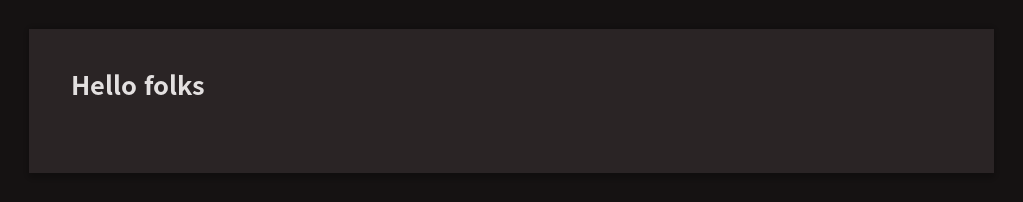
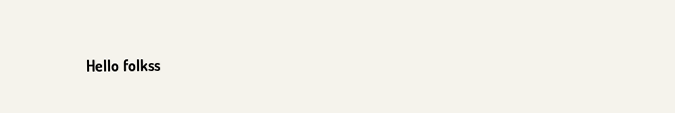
- Hello folks
+ Hello folkss

